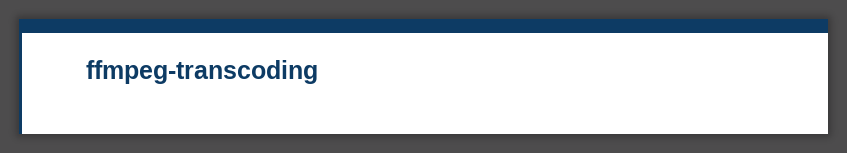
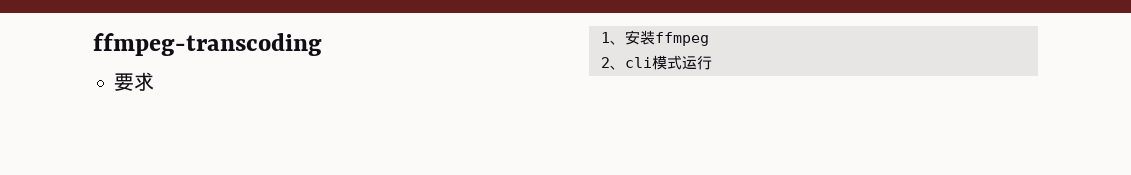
+ 要求
+ 1、安装ffmpeg
+ 2、cli模式运行

